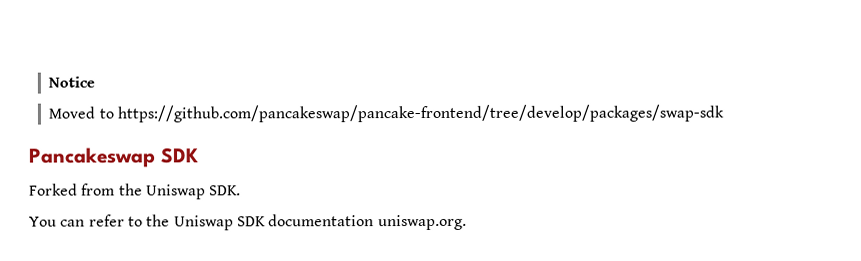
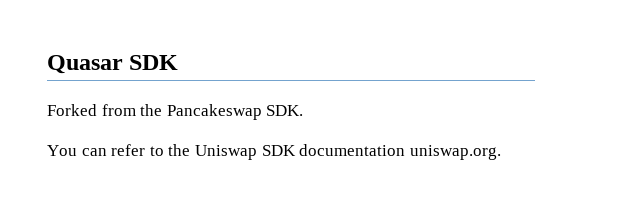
- Notice
- Moved to https://github.com/pancakeswap/pancake-frontend/tree/develop/packages/swap-sdk
- Pancakeswap SDK
+ Quasar SDK
- Forked from the Uniswap SDK.
+ Forked from the Pancakeswap SDK.

